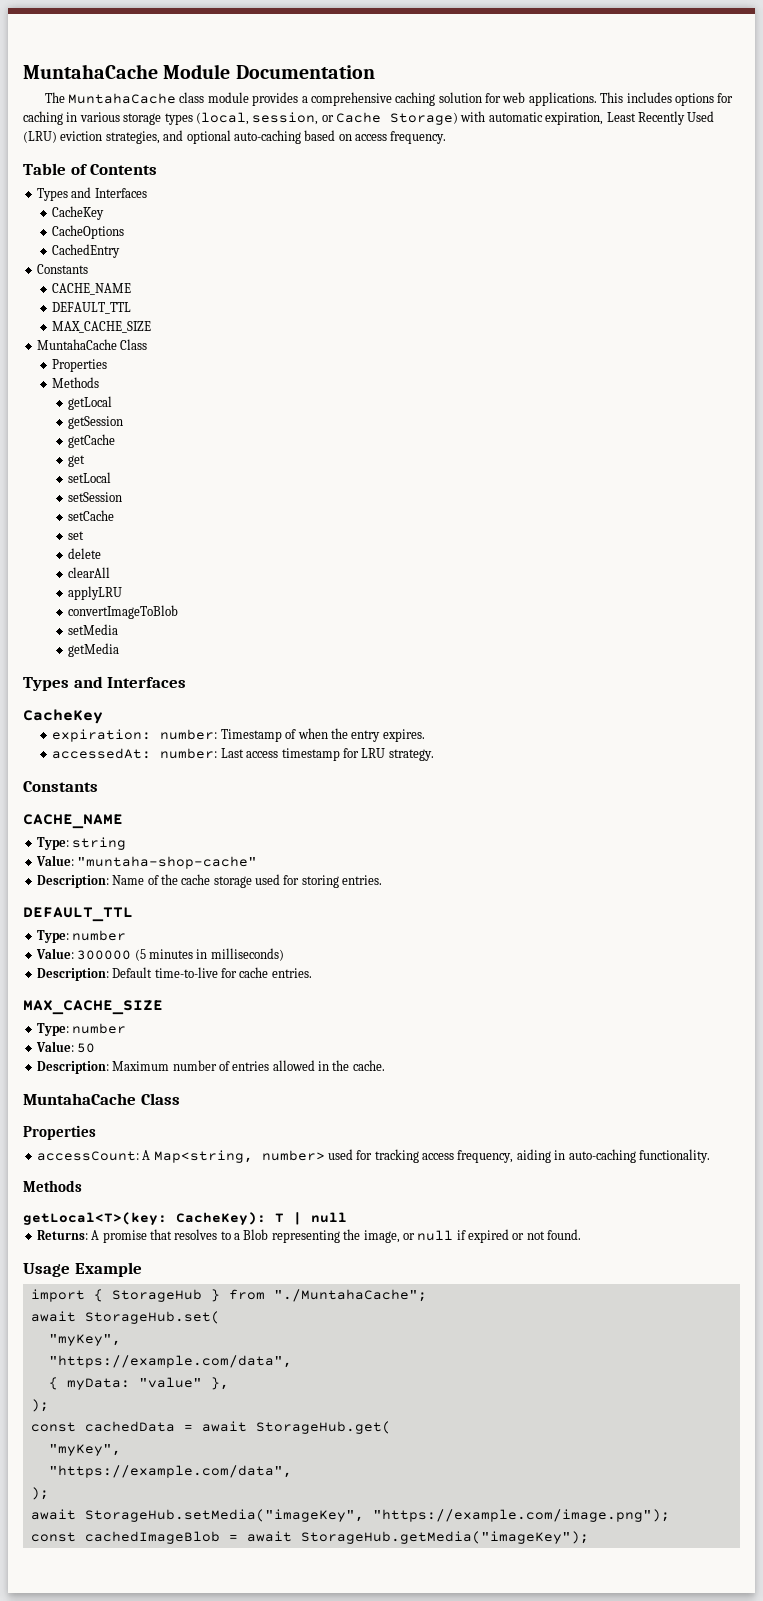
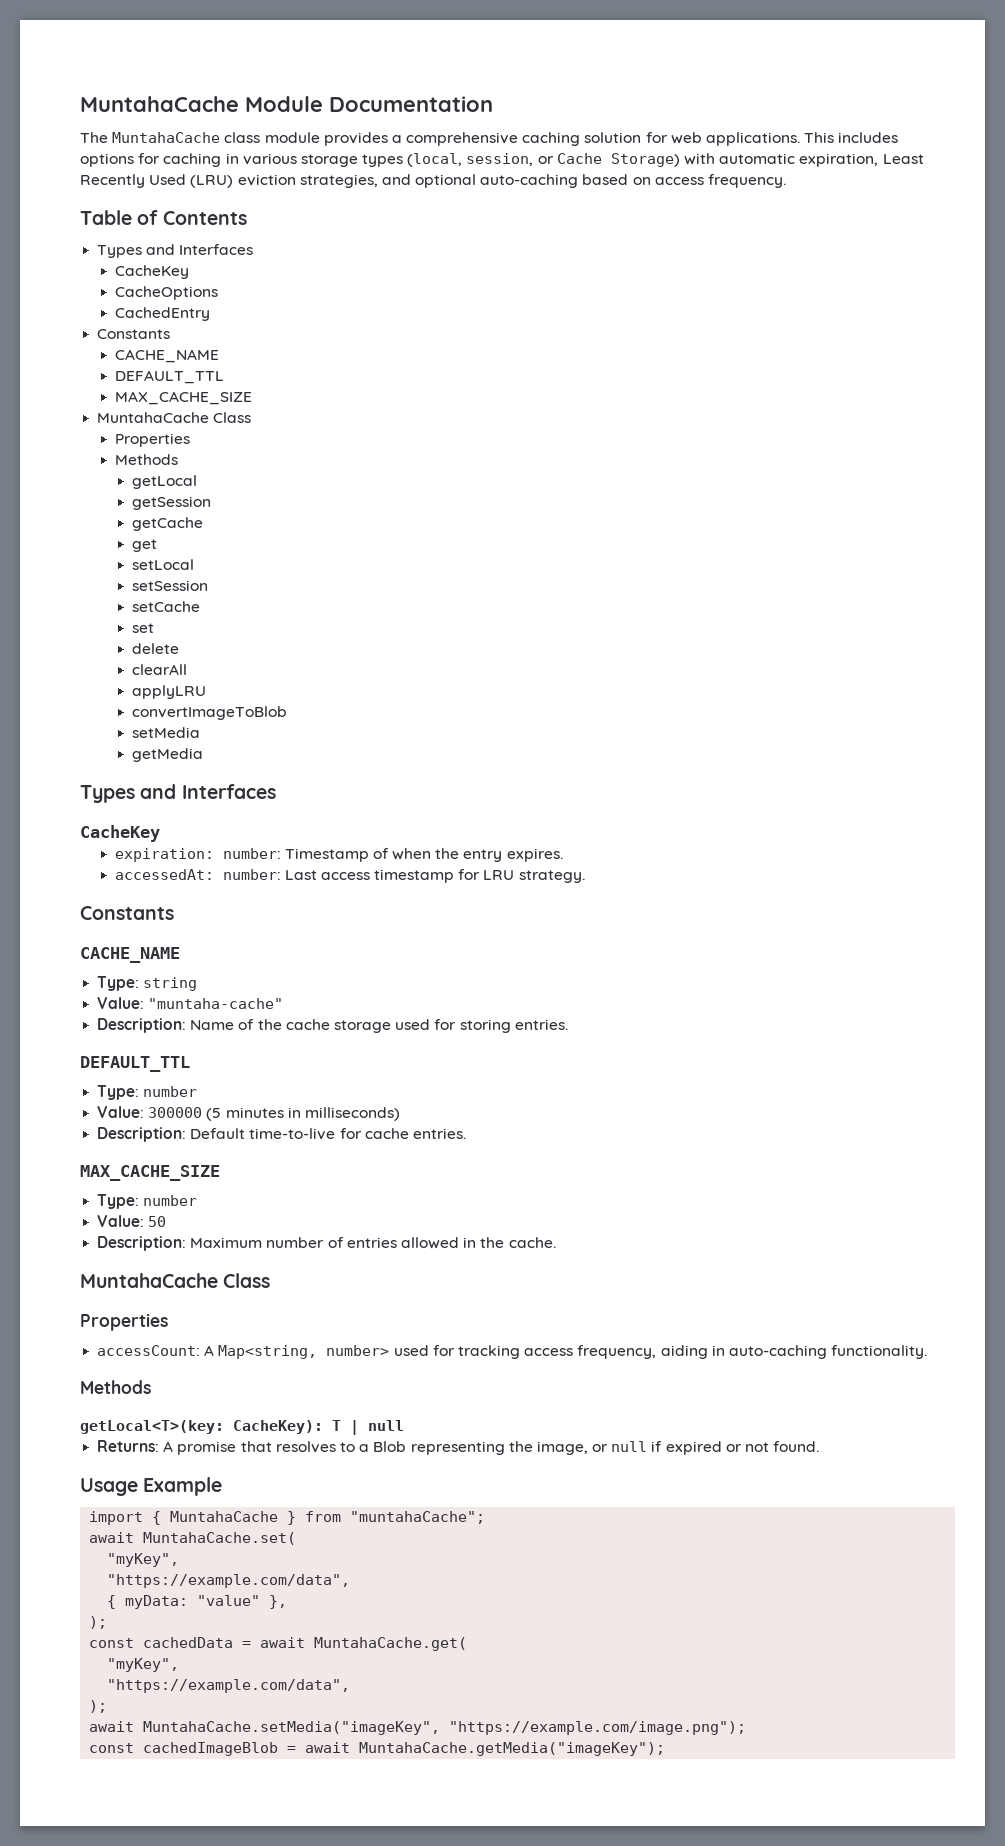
- Value: "muntaha-shop-cache"
+ Value: "muntaha-cache"
- import { StorageHub } from "./MuntahaCache";
- await StorageHub.set(
+ import { MuntahaCache } from "muntahaCache";
+ await MuntahaCache.set(
- const cachedData = await StorageHub.get(
+ const cachedData = await MuntahaCache.get(
- await StorageHub.setMedia("imageKey", "https://example.com/image.png");
+ await MuntahaCache.setMedia("imageKey", "https://example.com/image.png");
- const cachedImageBlob = await StorageHub.getMedia("imageKey");
+ const cachedImageBlob = await MuntahaCache.getMedia("imageKey");

